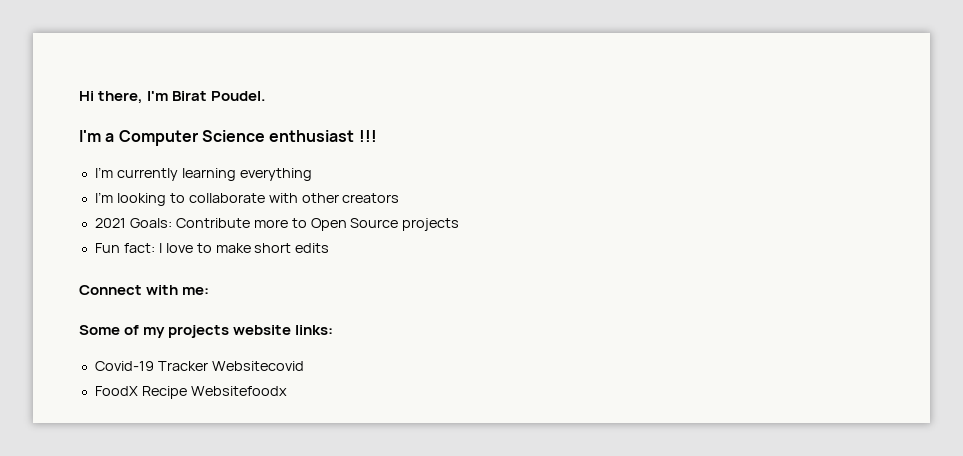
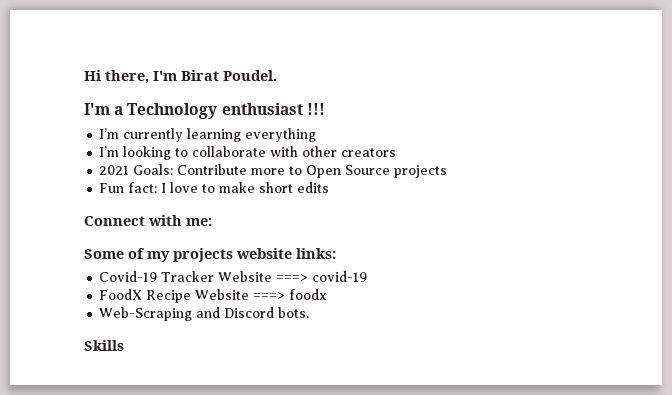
- I'm a Computer Science enthusiast !!!
+ I'm a Technology enthusiast !!!
- Covid-19 Tracker Websitecovid
+ Covid-19 Tracker Website ===> covid-19
- FoodX Recipe Websitefoodx
+ FoodX Recipe Website ===> foodx
+ Web-Scraping and Discord bots.
+ Skills

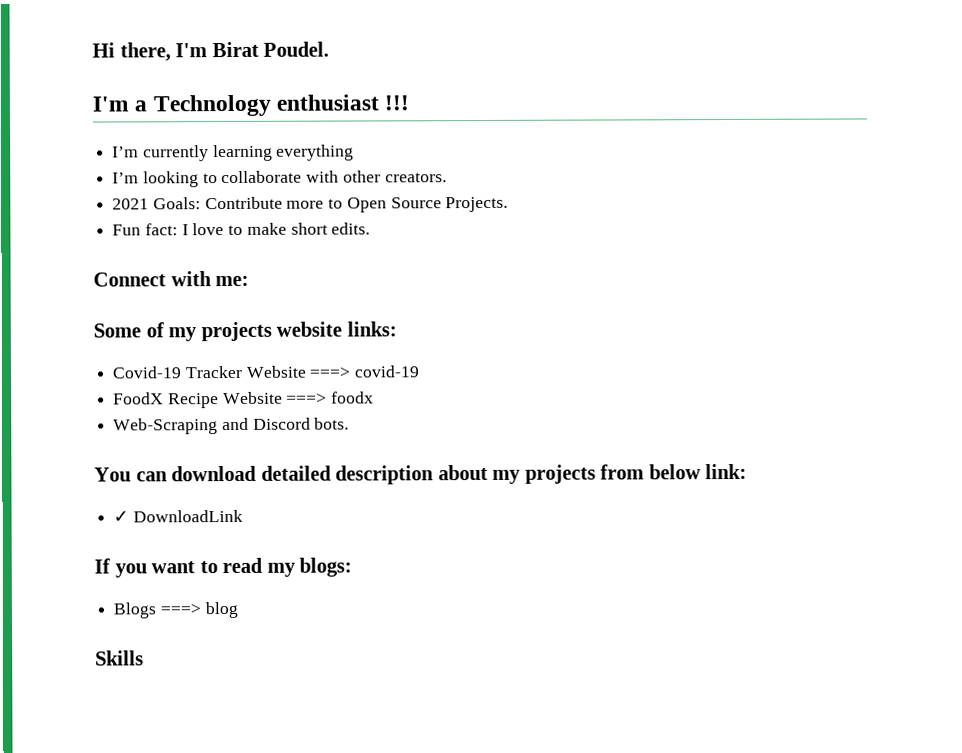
- I’m looking to collaborate with other creators
+ I’m looking to collaborate with other creators.
- 2021 Goals: Contribute more to Open Source projects
+ 2021 Goals: Contribute more to Open Source Projects.
- Fun fact: I love to make short edits
+ Fun fact: I love to make short edits.
+ You can download detailed description about my projects from below link:
+ ✓ DownloadLink
+ If you want to read my blogs:
+ Blogs ===> blog

